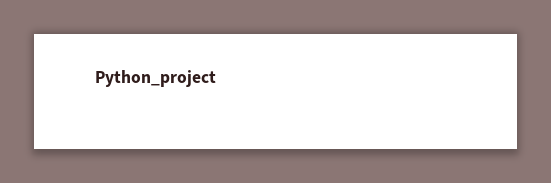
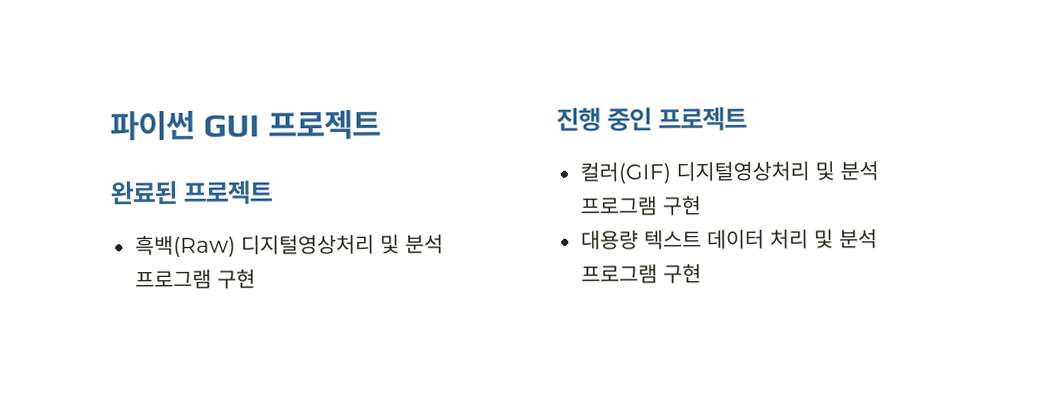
- Python_project
+ 파이썬 GUI 프로젝트
+ 완료된 프로젝트
+ 흑백(Raw) 디지털영상처리 및 분석 프로그램 구현
+ 진행 중인 프로젝트
+ 컬러(GIF) 디지털영상처리 및 분석 프로그램 구현
+ 대용량 텍스트 데이터 처리 및 분석 프로그램 구현

